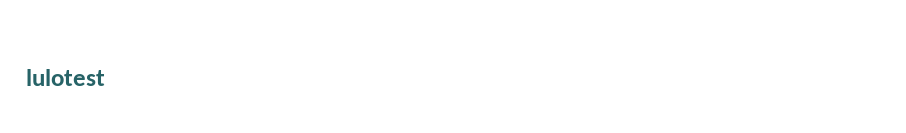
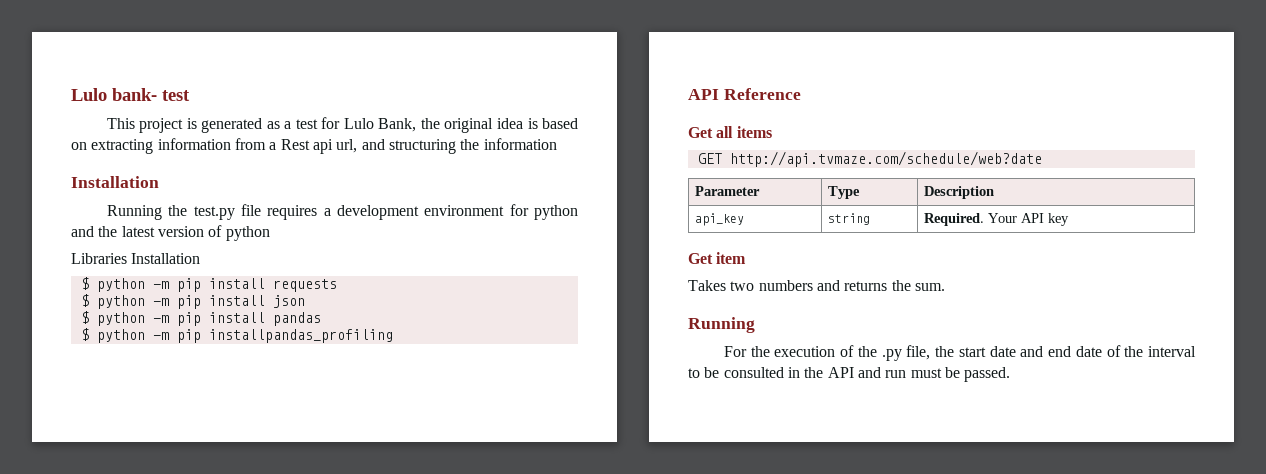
- lulotest
+ Lulo bank- test
+ This project is generated as a test for Lulo Bank, the original idea is based on extracting information from a Rest api url, and structuring the information
+ Installation
+ Running the test.py file requires a development environment for python and the latest version of python
+ Libraries Installation
+ $ python -m pip install requests
+ $ python -m pip install json
+ $ python -m pip install pandas
+ $ python -m pip installpandas_profiling
+ API Reference
+ Get all items
+ GET http://api.tvmaze.com/schedule/web?date
+ Parameter | Type | Description
+ api_key | string | Required. Your API key
+ Get item
+ Takes two numbers and returns the sum.
+ Running
+ For the execution of the .py file, the start date and end date of the interval to be consulted in the API and run must be passed.

